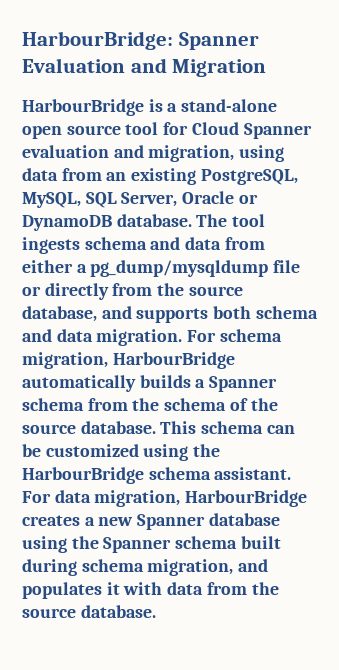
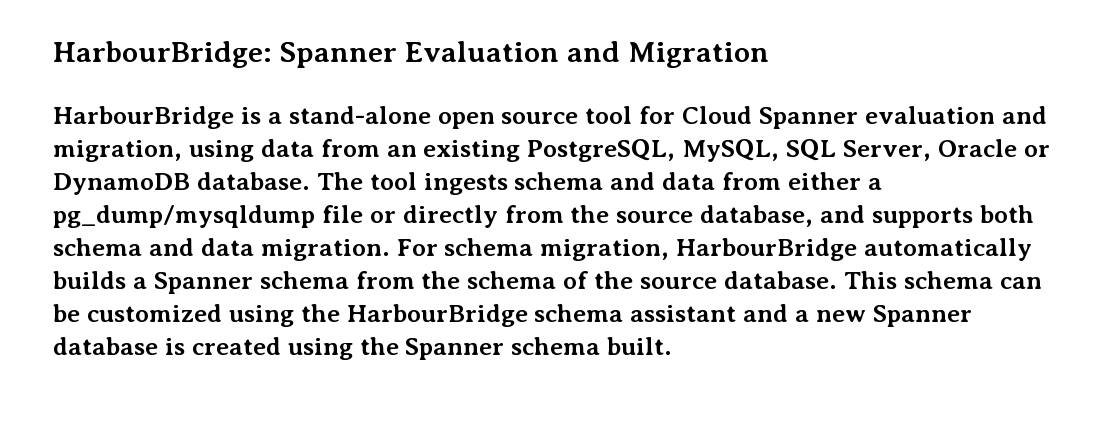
- This schema can be customized using the HarbourBridge schema assistant. For data migration, HarbourBridge creates a new Spanner database using the Spanner schema built during schema migration, and populates it with data from the source database.
+ This schema can be customized using the HarbourBridge schema assistant and a new Spanner database is created using the Spanner schema built.

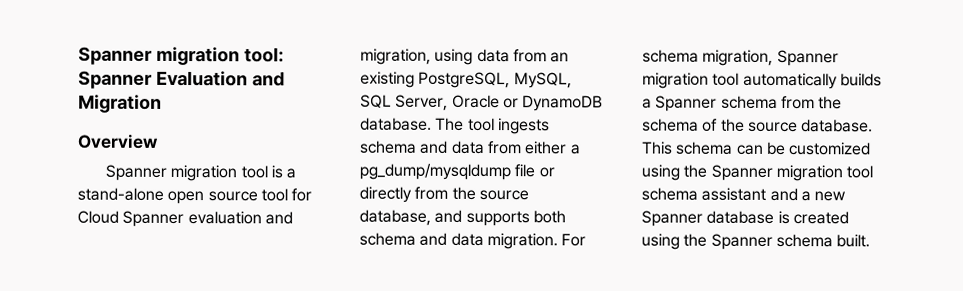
- HarbourBridge: Spanner Evaluation and Migration
+ Spanner migration tool: Spanner Evaluation and Migration
- HarbourBridge is a stand-alone open source tool for Cloud Spanner evaluation and migration, using data from an existing PostgreSQL, MySQL, SQL Server, Oracle or DynamoDB database.
+ Overview
+ Spanner migration tool is a stand-alone open source tool for Cloud Spanner evaluation and migration, using data from an existing PostgreSQL, MySQL, SQL Server, Oracle or DynamoDB database.
- For schema migration, HarbourBridge automatically builds a Spanner schema from the schema of the source database.
+ For schema migration, Spanner migration tool automatically builds a Spanner schema from the schema of the source database.
- This schema can be customized using the HarbourBridge schema assistant and a new Spanner database is created using the Spanner schema built.
+ This schema can be customized using the Spanner migration tool schema assistant and a new Spanner database is created using the Spanner schema built.

